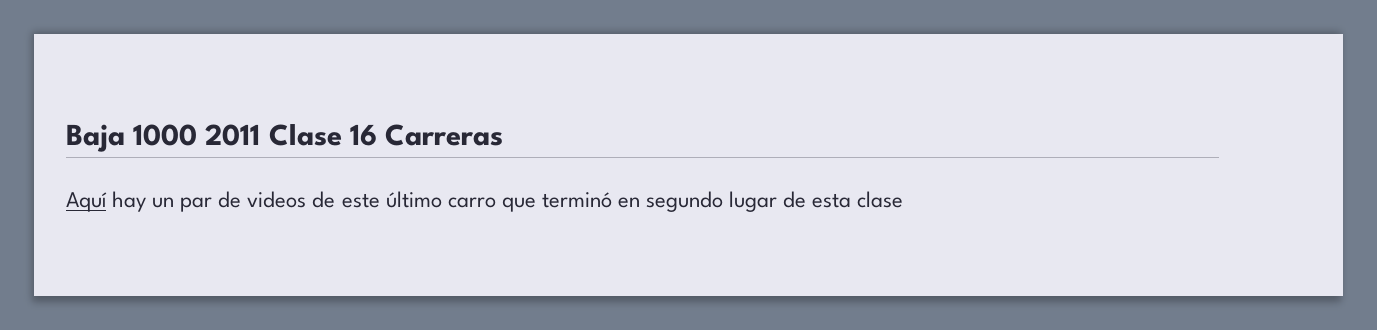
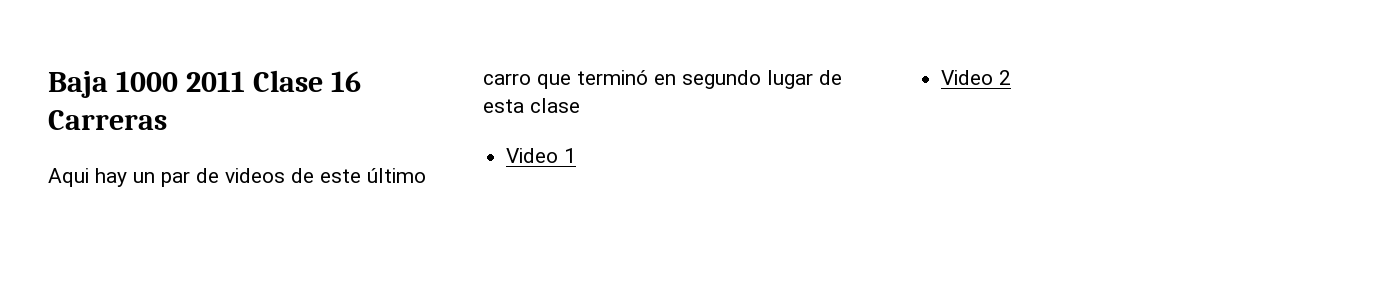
- Aquí hay un par de videos de este último carro que terminó en segundo lugar de esta clase
+ Aqui hay un par de videos de este último carro que terminó en segundo lugar de esta clase
+ Video 1
+ Video 2

